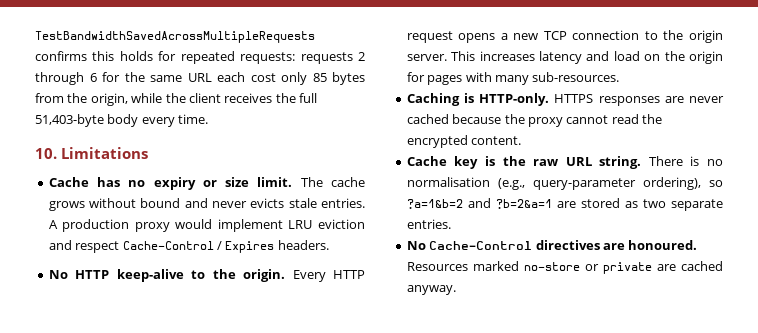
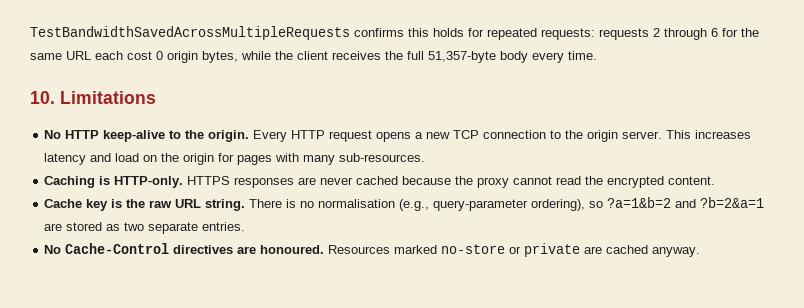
- TestBandwidthSavedAcrossMultipleRequests confirms this holds for repeated requests: requests 2 through 6 for the same URL each cost only 85 bytes from the origin, while the client receives the full 51,403-byte body every time.
+ TestBandwidthSavedAcrossMultipleRequests confirms this holds for repeated requests: requests 2 through 6 for the same URL each cost 0 origin bytes, while the client receives the full 51,357-byte body every time.
- Cache has no expiry or size limit. The cache grows without bound and never evicts stale entries. A production proxy would implement LRU eviction and respect Cache-Control / Expires headers.

